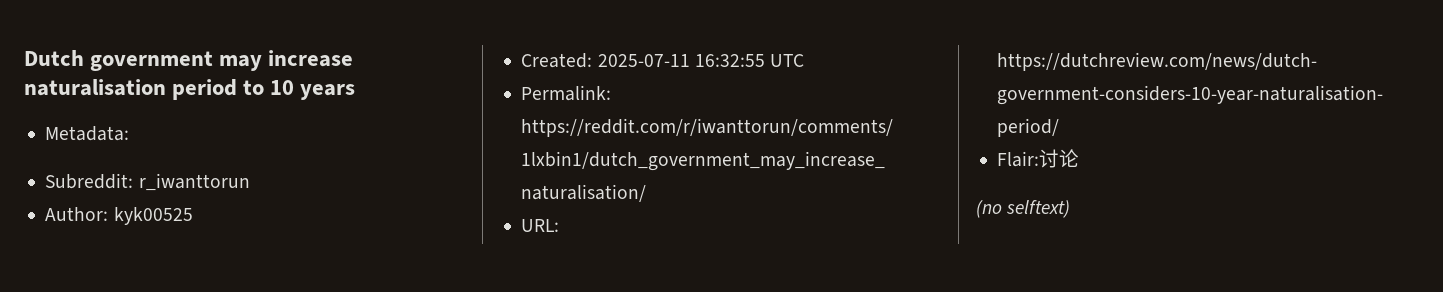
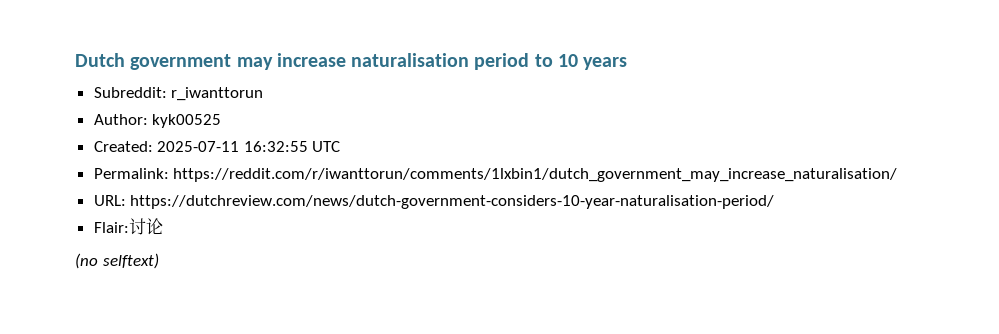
- Metadata:

